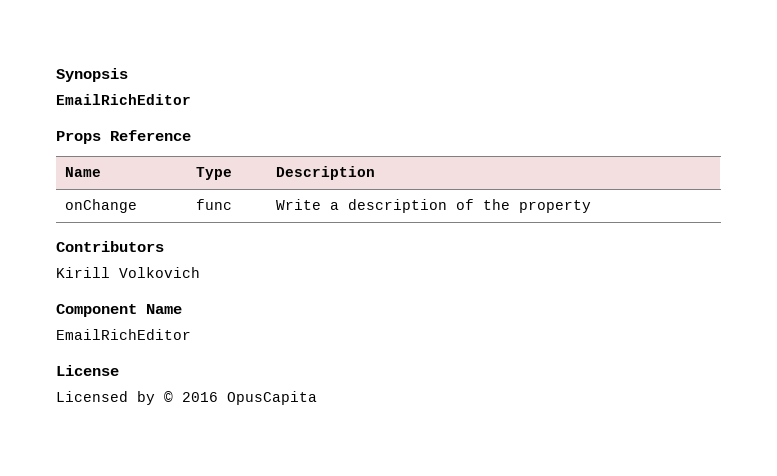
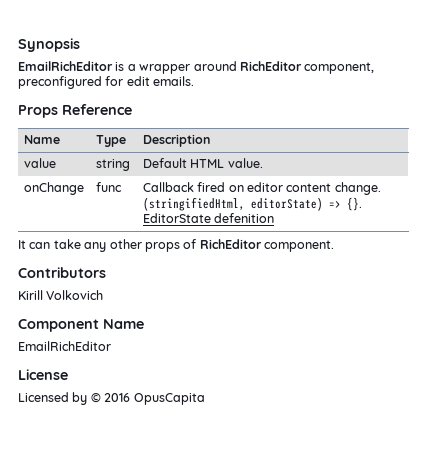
  Synopsis
- EmailRichEditor
+ EmailRichEditor is a wrapper around RichEditor component, preconfigured for edit emails.
- onChange | func | Write a description of the property
+ value | string | Default HTML value.
+ onChange | func | Callback fired on editor content change. (stringifiedHtml, editorState) => {}. EditorState defenition
+ It can take any other props of RichEditor component.

